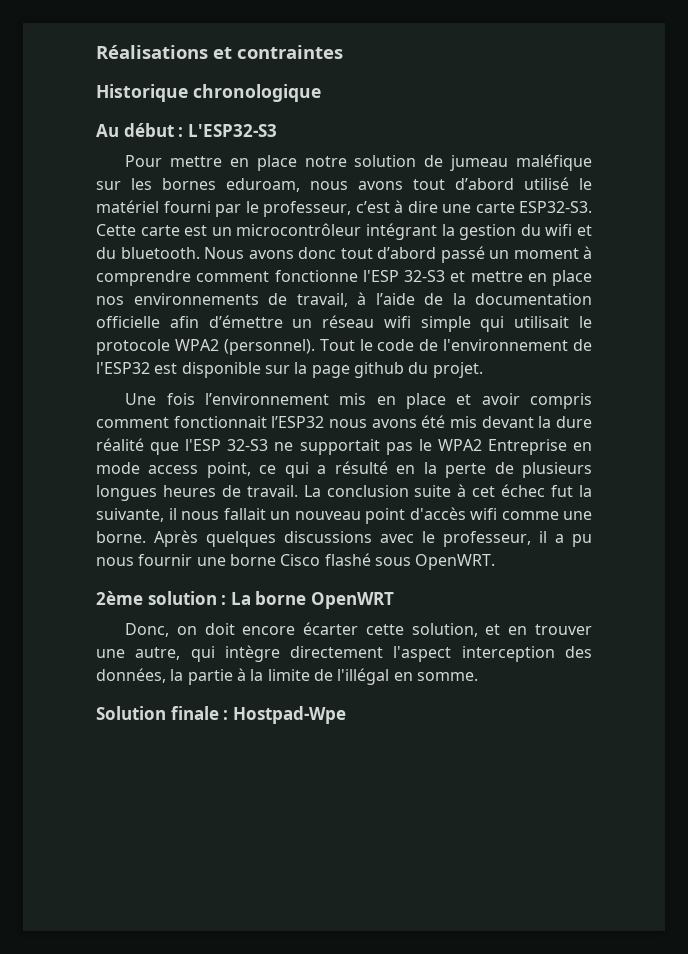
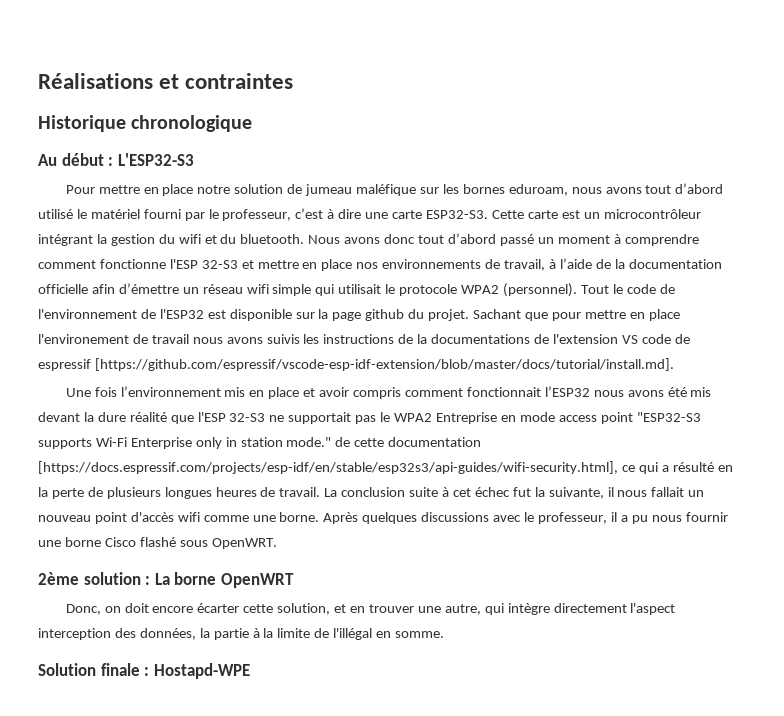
+ Sachant que pour mettre en place l'environement de travail nous avons suivis les instructions de la documentations de l'extension VS code de espressif [https://github.com/espressif/vscode-esp-idf-extension/blob/master/docs/tutorial/install.md].
- Une fois l’environnement mis en place et avoir compris comment fonctionnait l’ESP32 nous avons été mis devant la dure réalité que l'ESP 32-S3 ne supportait pas le WPA2 Entreprise en mode access point, ce qui a résulté en la perte de plusieurs longues heures de travail.
+ Une fois l’environnement mis en place et avoir compris comment fonctionnait l’ESP32 nous avons été mis devant la dure réalité que l'ESP 32-S3 ne supportait pas le WPA2 Entreprise en mode access point "ESP32-S3 supports Wi-Fi Enterprise only in station mode." de cette documentation [https://docs.espressif.com/projects/esp-idf/en/stable/esp32s3/api-guides/wifi-security.html], ce qui a résulté en la perte de plusieurs longues heures de travail.
- Solution finale : Hostpad-Wpe
+ Solution finale : Hostapd-WPE

